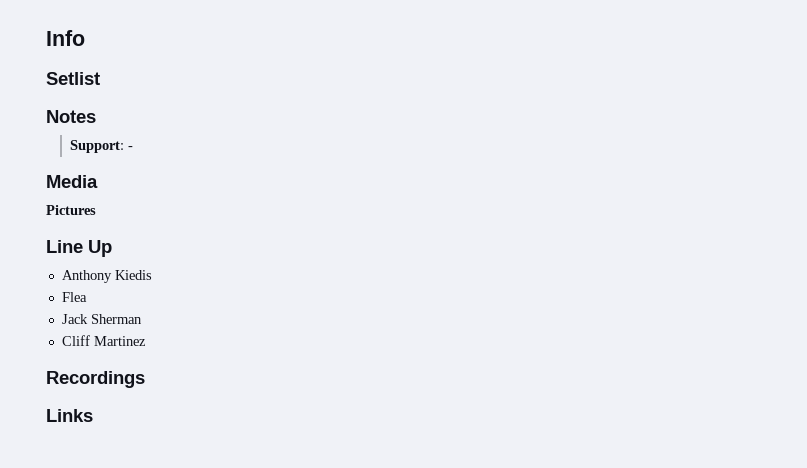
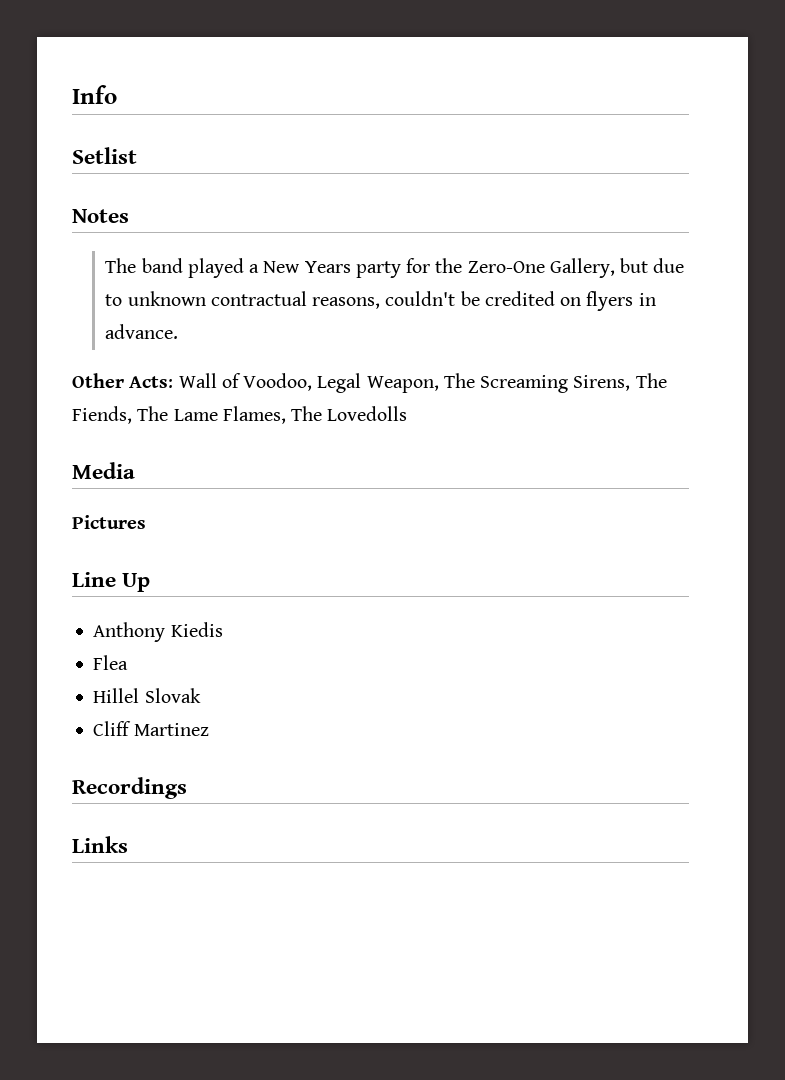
- Support: -
+ The band played a New Years party for the Zero-One Gallery, but due to unknown contractual reasons, couldn't be credited on flyers in advance.
+ Other Acts: Wall of Voodoo, Legal Weapon, The Screaming Sirens, The Fiends, The Lame Flames, The Lovedolls
- Jack Sherman
+ Hillel Slovak

